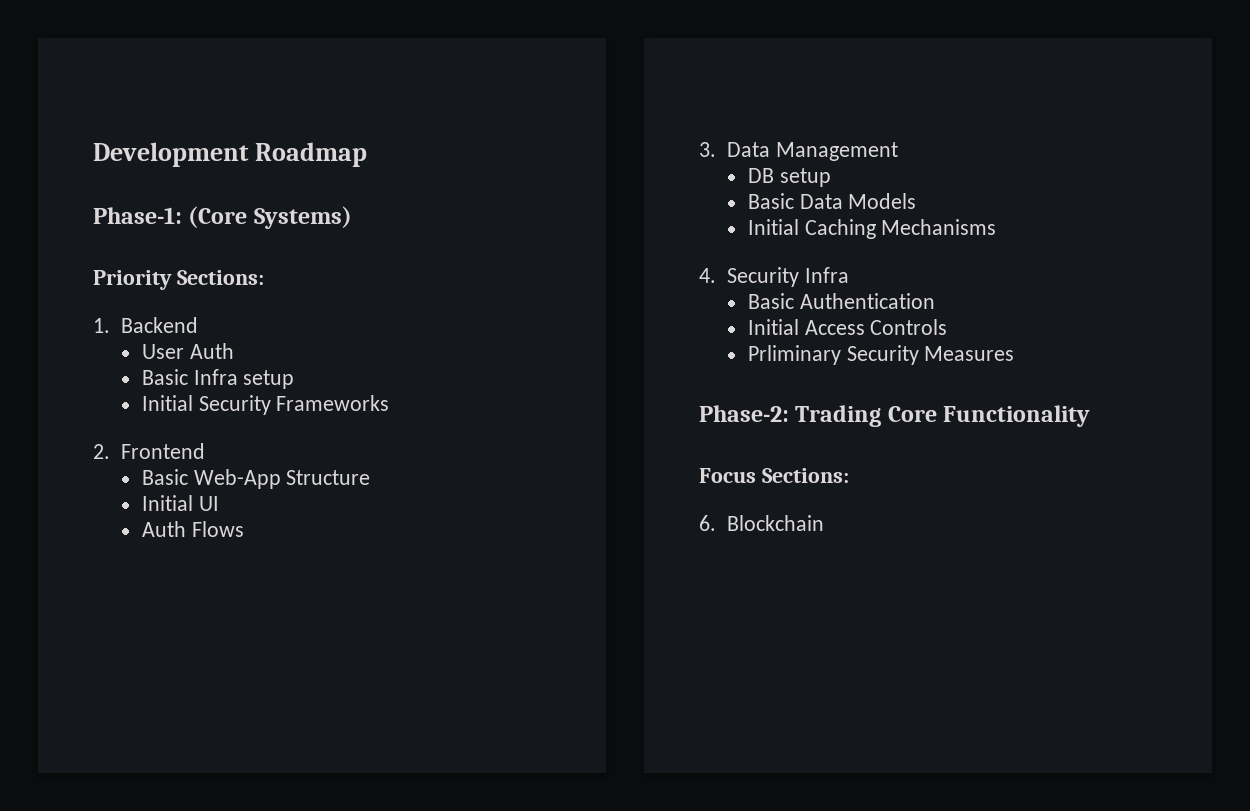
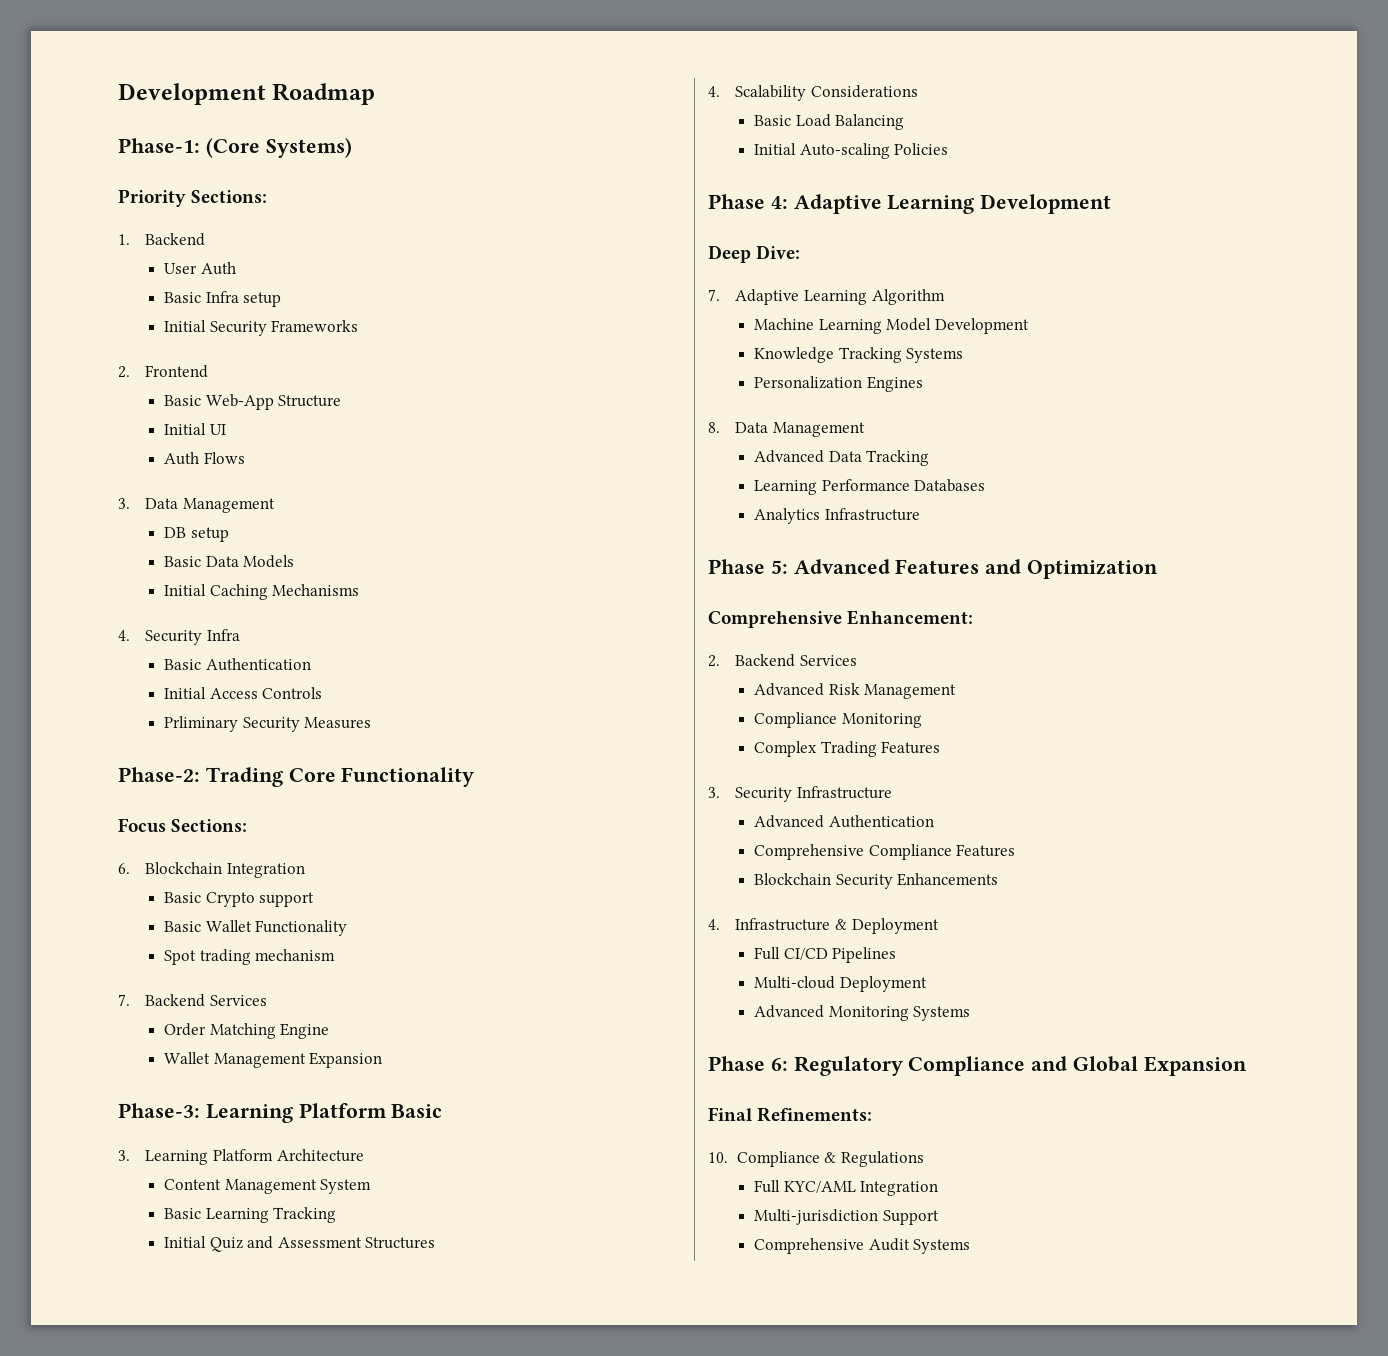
- 6. Blockchain
+ 6. Blockchain Integration
+ Basic Crypto support
+ Basic Wallet Functionality
+ Spot trading mechanism
+ 7. Backend Services
+ Order Matching Engine
+ Wallet Management Expansion
+ Phase-3: Learning Platform Basic
+ 3. Learning Platform Architecture
+ Content Management System
+ Basic Learning Tracking
+ Initial Quiz and Assessment Structures
+ 4. Scalability Considerations
+ Basic Load Balancing
+ Initial Auto-scaling Policies
+ Phase 4: Adaptive Learning Development
+ Deep Dive:
+ 7. Adaptive Learning Algorithm
+ Machine Learning Model Development
+ Knowledge Tracking Systems
+ Personalization Engines
+ 8. Data Management
+ Advanced Data Tracking
+ Learning Performance Databases
+ Analytics Infrastructure
+ Phase 5: Advanced Features and Optimization
+ Comprehensive Enhancement:
+ 2. Backend Services
+ Advanced Risk Management
+ Compliance Monitoring
+ Complex Trading Features
+ 3. Security Infrastructure
+ Advanced Authentication
+ Comprehensive Compliance Features
+ Blockchain Security Enhancements
+ 4. Infrastructure & Deployment
+ Full CI/CD Pipelines
+ Multi-cloud Deployment
+ Advanced Monitoring Systems
+ Phase 6: Regulatory Compliance and Global Expansion
+ Final Refinements:
+ 10. Compliance & Regulations
+ Full KYC/AML Integration
+ Multi-jurisdiction Support
+ Comprehensive Audit Systems

